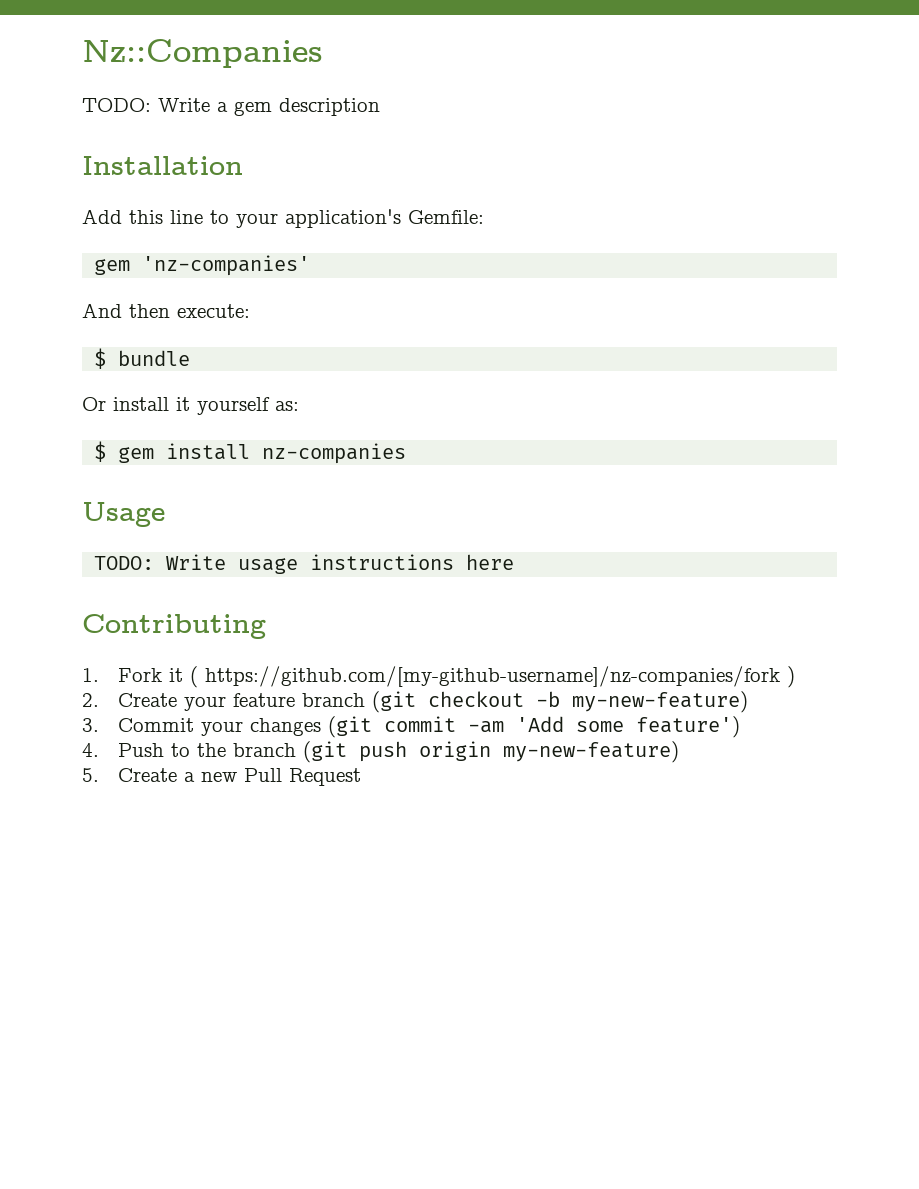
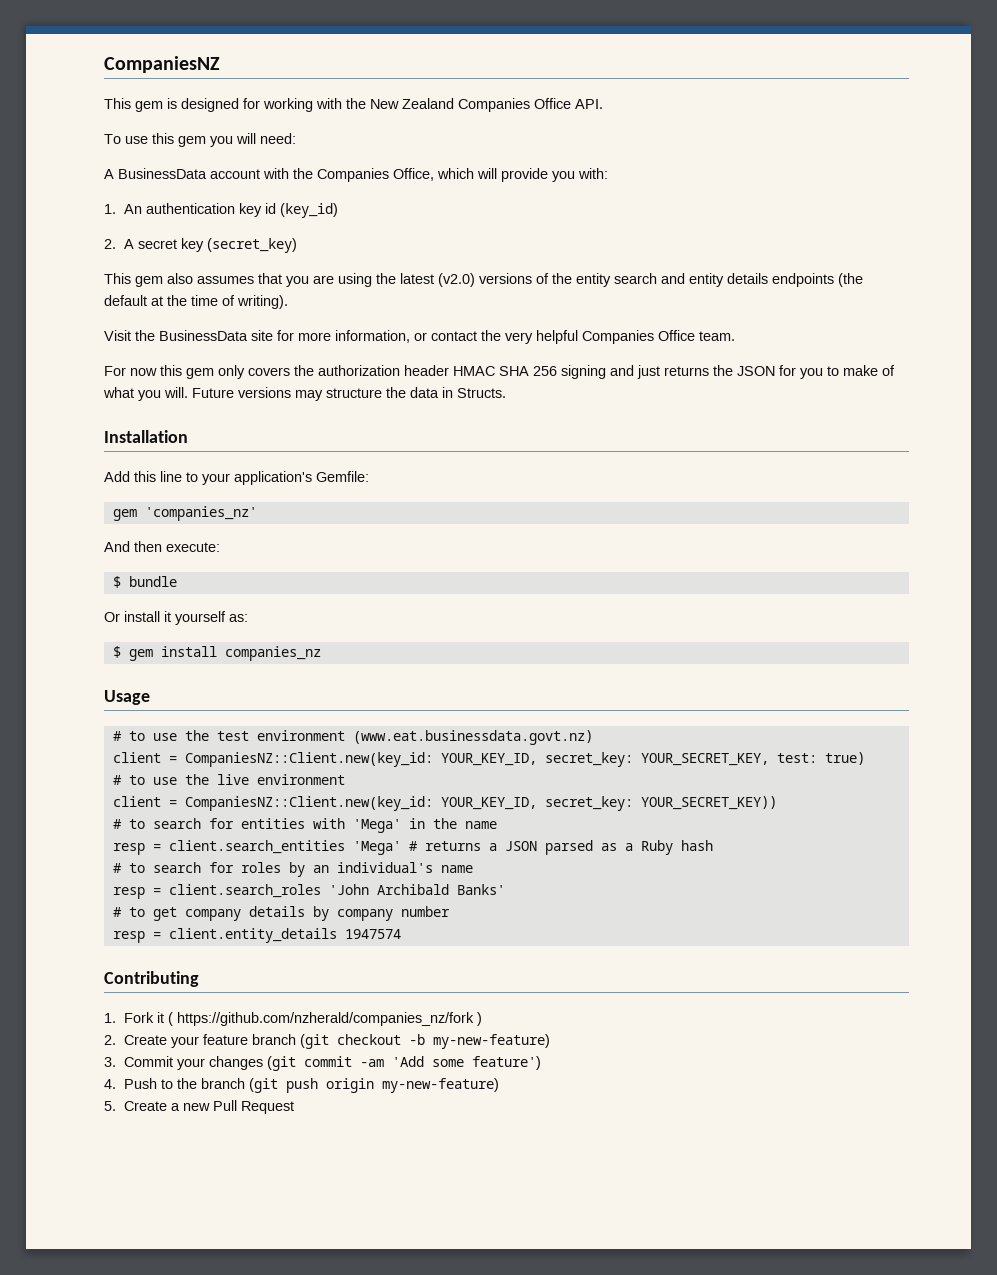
- Nz::Companies
- TODO: Write a gem description
+ CompaniesNZ
+ This gem is designed for working with the New Zealand Companies Office API.
+ To use this gem you will need:
+ A BusinessData account with the Companies Office, which will provide you with:
+ 1. An authentication key id (key_id)
+ 2. A secret key (secret_key)
+ This gem also assumes that you are using the latest (v2.0) versions of the entity search and entity details endpoints (the default at the time of writing).
+ Visit the BusinessData site for more information, or contact the very helpful Companies Office team.
+ For now this gem only covers the authorization header HMAC SHA 256 signing and just returns the JSON for you to make of what you will. Future versions may structure the data in Structs.
- gem 'nz-companies'
+ gem 'companies_nz'
- $ gem install nz-companies
+ $ gem install companies_nz
- TODO: Write usage instructions here
+ # to use the test environment (www.eat.businessdata.govt.nz)
+ client = CompaniesNZ::Client.new(key_id: YOUR_KEY_ID, secret_key: YOUR_SECRET_KEY, test: true)
+ # to use the live environment
+ client = CompaniesNZ::Client.new(key_id: YOUR_KEY_ID, secret_key: YOUR_SECRET_KEY))
+ # to search for entities with 'Mega' in the name
+ resp = client.search_entities 'Mega' # returns a JSON parsed as a Ruby hash
+ # to search for roles by an individual's name
+ resp = client.search_roles 'John Archibald Banks'
+ # to get company details by company number
+ resp = client.entity_details 1947574
- 1. Fork it ( https://github.com/[my-github-username]/nz-companies/fork )
+ 1. Fork it ( https://github.com/nzherald/companies_nz/fork )

